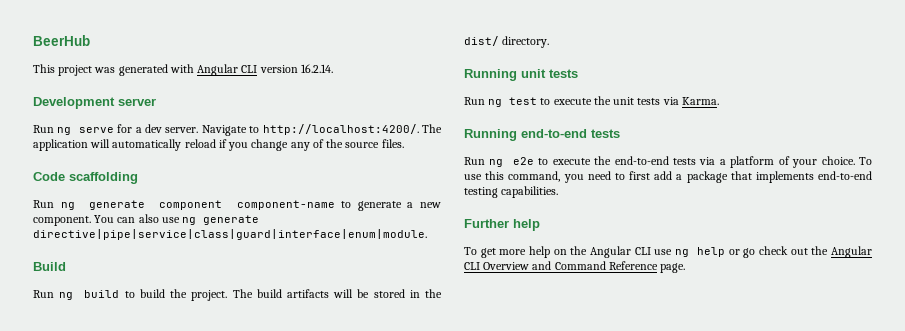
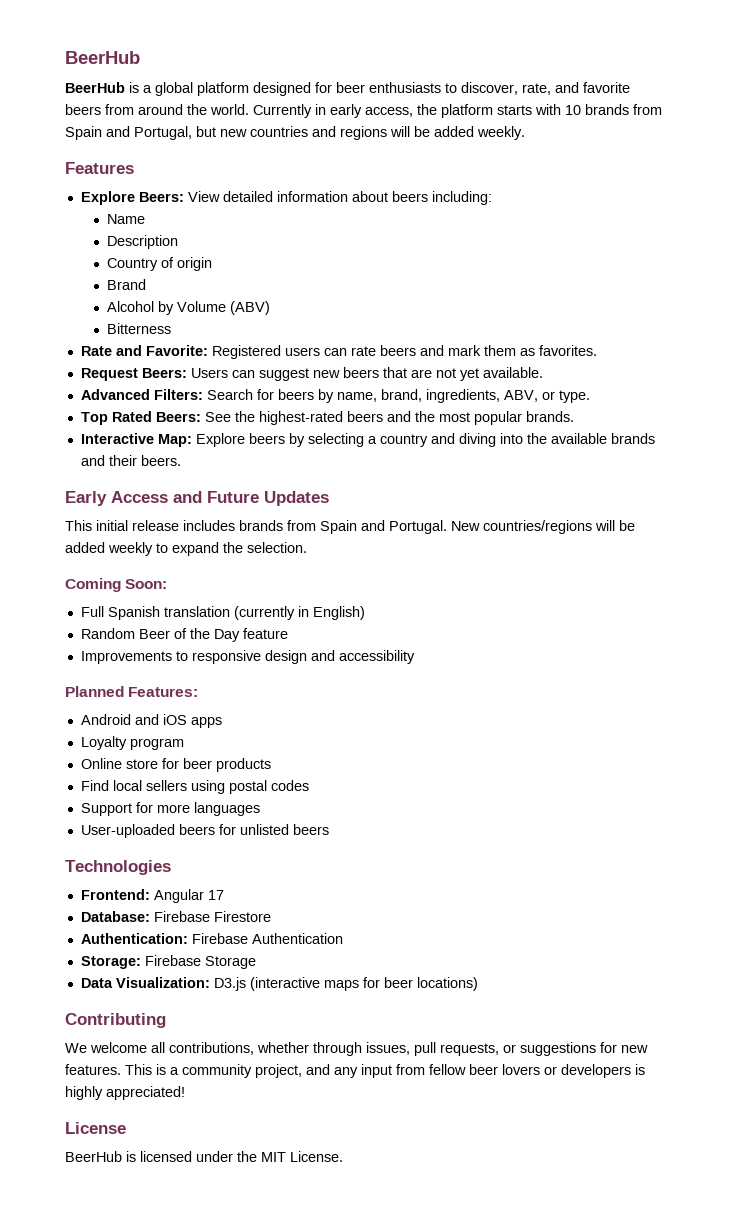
- This project was generated with Angular CLI version 16.2.14.
- Development server
- Run ng serve for a dev server. Navigate to http://localhost:4200/. The application will automatically reload if you change any of the source files.
- Code scaffolding
- Run ng generate component component-name to generate a new component. You can also use ng generate directive|pipe|service|class|guard|interface|enum|module.
- Build
- Run ng build to build the project. The build artifacts will be stored in the dist/ directory.
- Running unit tests
- Run ng test to execute the unit tests via Karma.
- Running end-to-end tests
- Run ng e2e to execute the end-to-end tests via a platform of your choice. To use this command, you need to first add a package that implements end-to-end testing capabilities.
- Further help
- To get more help on the Angular CLI use ng help or go check out the Angular CLI Overview and Command Reference page.
+ BeerHub is a global platform designed for beer enthusiasts to discover, rate, and favorite beers from around the world. Currently in early access, the platform starts with 10 brands from Spain and Portugal, but new countries and regions will be added weekly.
+ Features
+ Explore Beers: View detailed information about beers including:
+ Name
+ Description
+ Country of origin
+ Brand
+ Alcohol by Volume (ABV)
+ Bitterness
+ Rate and Favorite: Registered users can rate beers and mark them as favorites.
+ Request Beers: Users can suggest new beers that are not yet available.
+ Advanced Filters: Search for beers by name, brand, ingredients, ABV, or type.
+ Top Rated Beers: See the highest-rated beers and the most popular brands.
+ Interactive Map: Explore beers by selecting a country and diving into the available brands and their beers.
+ Early Access and Future Updates
+ This initial release includes brands from Spain and Portugal. New countries/regions will be added weekly to expand the selection.
+ Coming Soon:
+ Full Spanish translation (currently in English)
+ Random Beer of the Day feature
+ Improvements to responsive design and accessibility
+ Planned Features:
+ Android and iOS apps
+ Loyalty program
+ Online store for beer products
+ Find local sellers using postal codes
+ Support for more languages
+ User-uploaded beers for unlisted beers
+ Technologies
+ Frontend: Angular 17
+ Database: Firebase Firestore
+ Authentication: Firebase Authentication
+ Storage: Firebase Storage
+ Data Visualization: D3.js (interactive maps for beer locations)
+ Contributing
+ We welcome all contributions, whether through issues, pull requests, or suggestions for new features. This is a community project, and any input from fellow beer lovers or developers is highly appreciated!
+ License
+ BeerHub is licensed under the MIT License.

